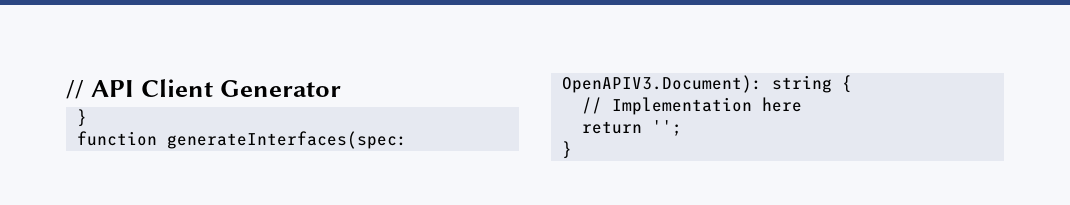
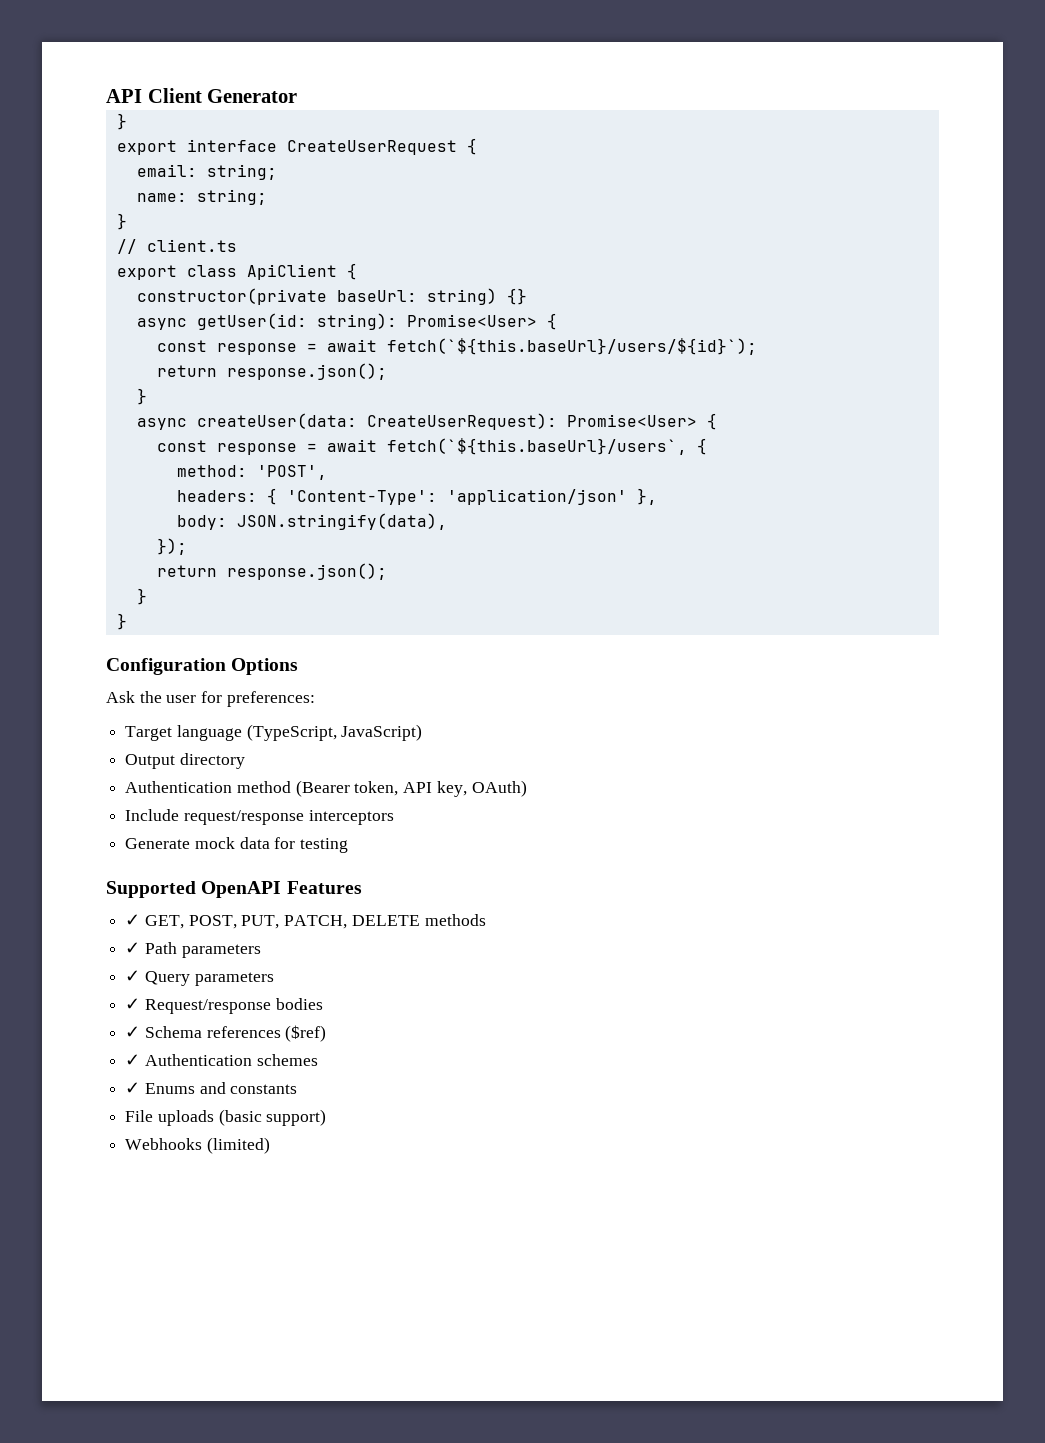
- // API Client Generator
+ API Client Generator
- function generateInterfaces(spec: OpenAPIV3.Document): string {
- // Implementation here
- return '';
+ export interface CreateUserRequest {
+ email: string;
+ name: string;
  }
+ // client.ts
+ export class ApiClient {
+ constructor(private baseUrl: string) {}
+ async getUser(id: string): Promise<User> {
+ const response = await fetch(`${this.baseUrl}/users/${id}`);
+ return response.json();
+ }
+ async createUser(data: CreateUserRequest): Promise<User> {
+ const response = await fetch(`${this.baseUrl}/users`, {
+ method: 'POST',
+ headers: { 'Content-Type': 'application/json' },
+ body: JSON.stringify(data),
+ });
+ return response.json();
+ }
+ }
+ Configuration Options
+ Ask the user for preferences:
+ Target language (TypeScript, JavaScript)
+ Output directory
+ Authentication method (Bearer token, API key, OAuth)
+ Include request/response interceptors
+ Generate mock data for testing
+ Supported OpenAPI Features
+ ✓ GET, POST, PUT, PATCH, DELETE methods
+ ✓ Path parameters
+ ✓ Query parameters
+ ✓ Request/response bodies
+ ✓ Schema references ($ref)
+ ✓ Authentication schemes
+ ✓ Enums and constants
+ File uploads (basic support)
+ Webhooks (limited)

